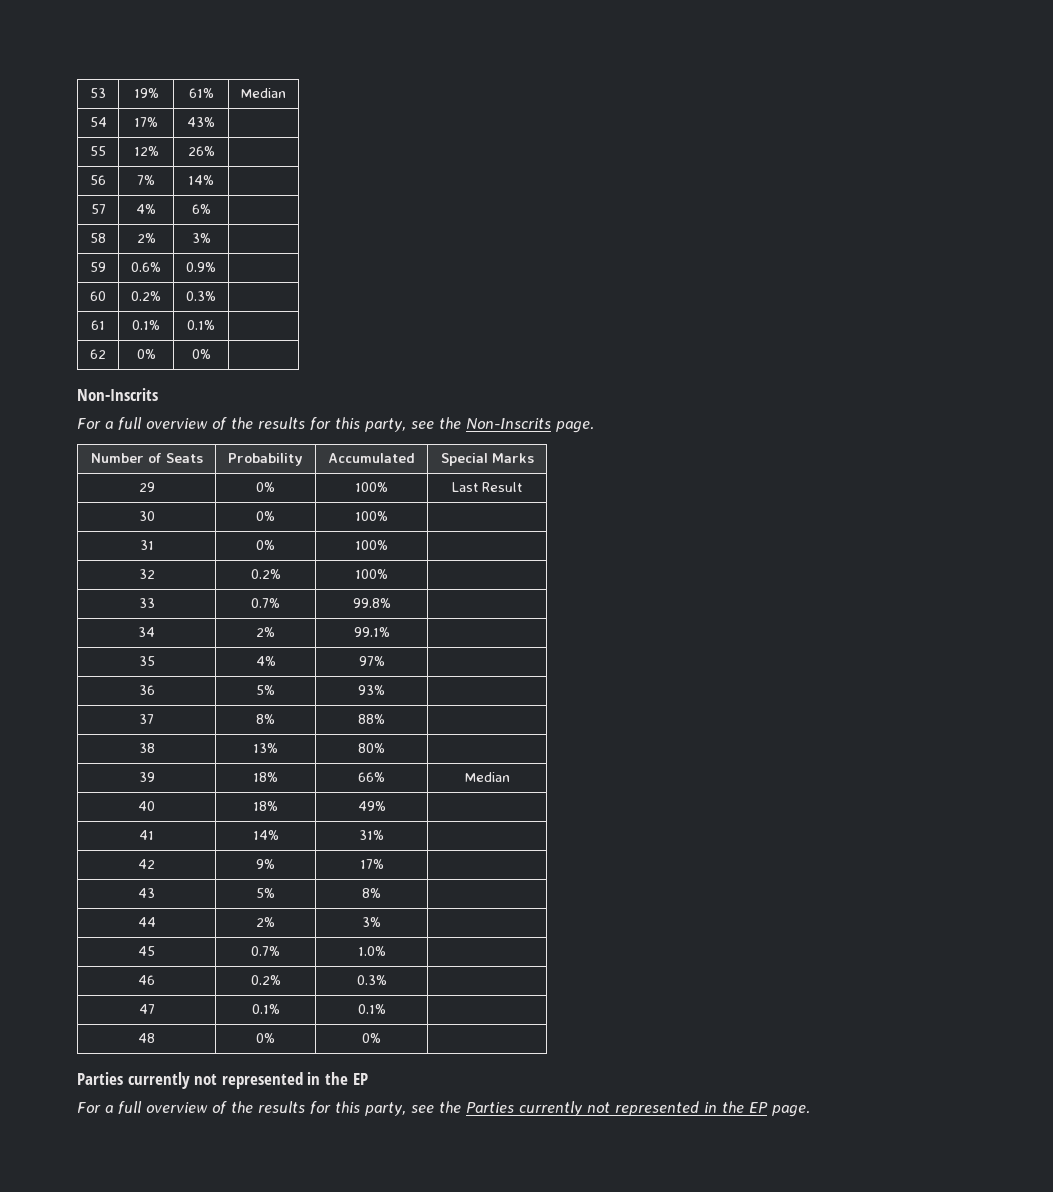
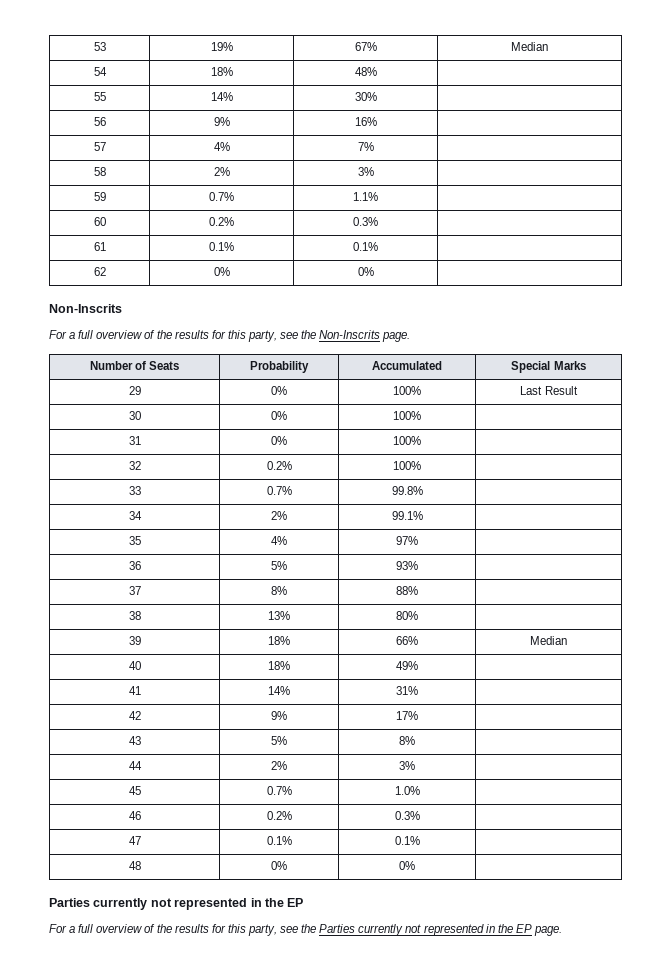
- 53 | 19% | 61% | Median
+ 53 | 19% | 67% | Median
- 54 | 17% | 43% |
+ 54 | 18% | 48% |
- 55 | 12% | 26% |
+ 55 | 14% | 30% |
- 56 | 7% | 14% |
+ 56 | 9% | 16% |
- 57 | 4% | 6% |
+ 57 | 4% | 7% |
- 59 | 0.6% | 0.9% |
+ 59 | 0.7% | 1.1% |

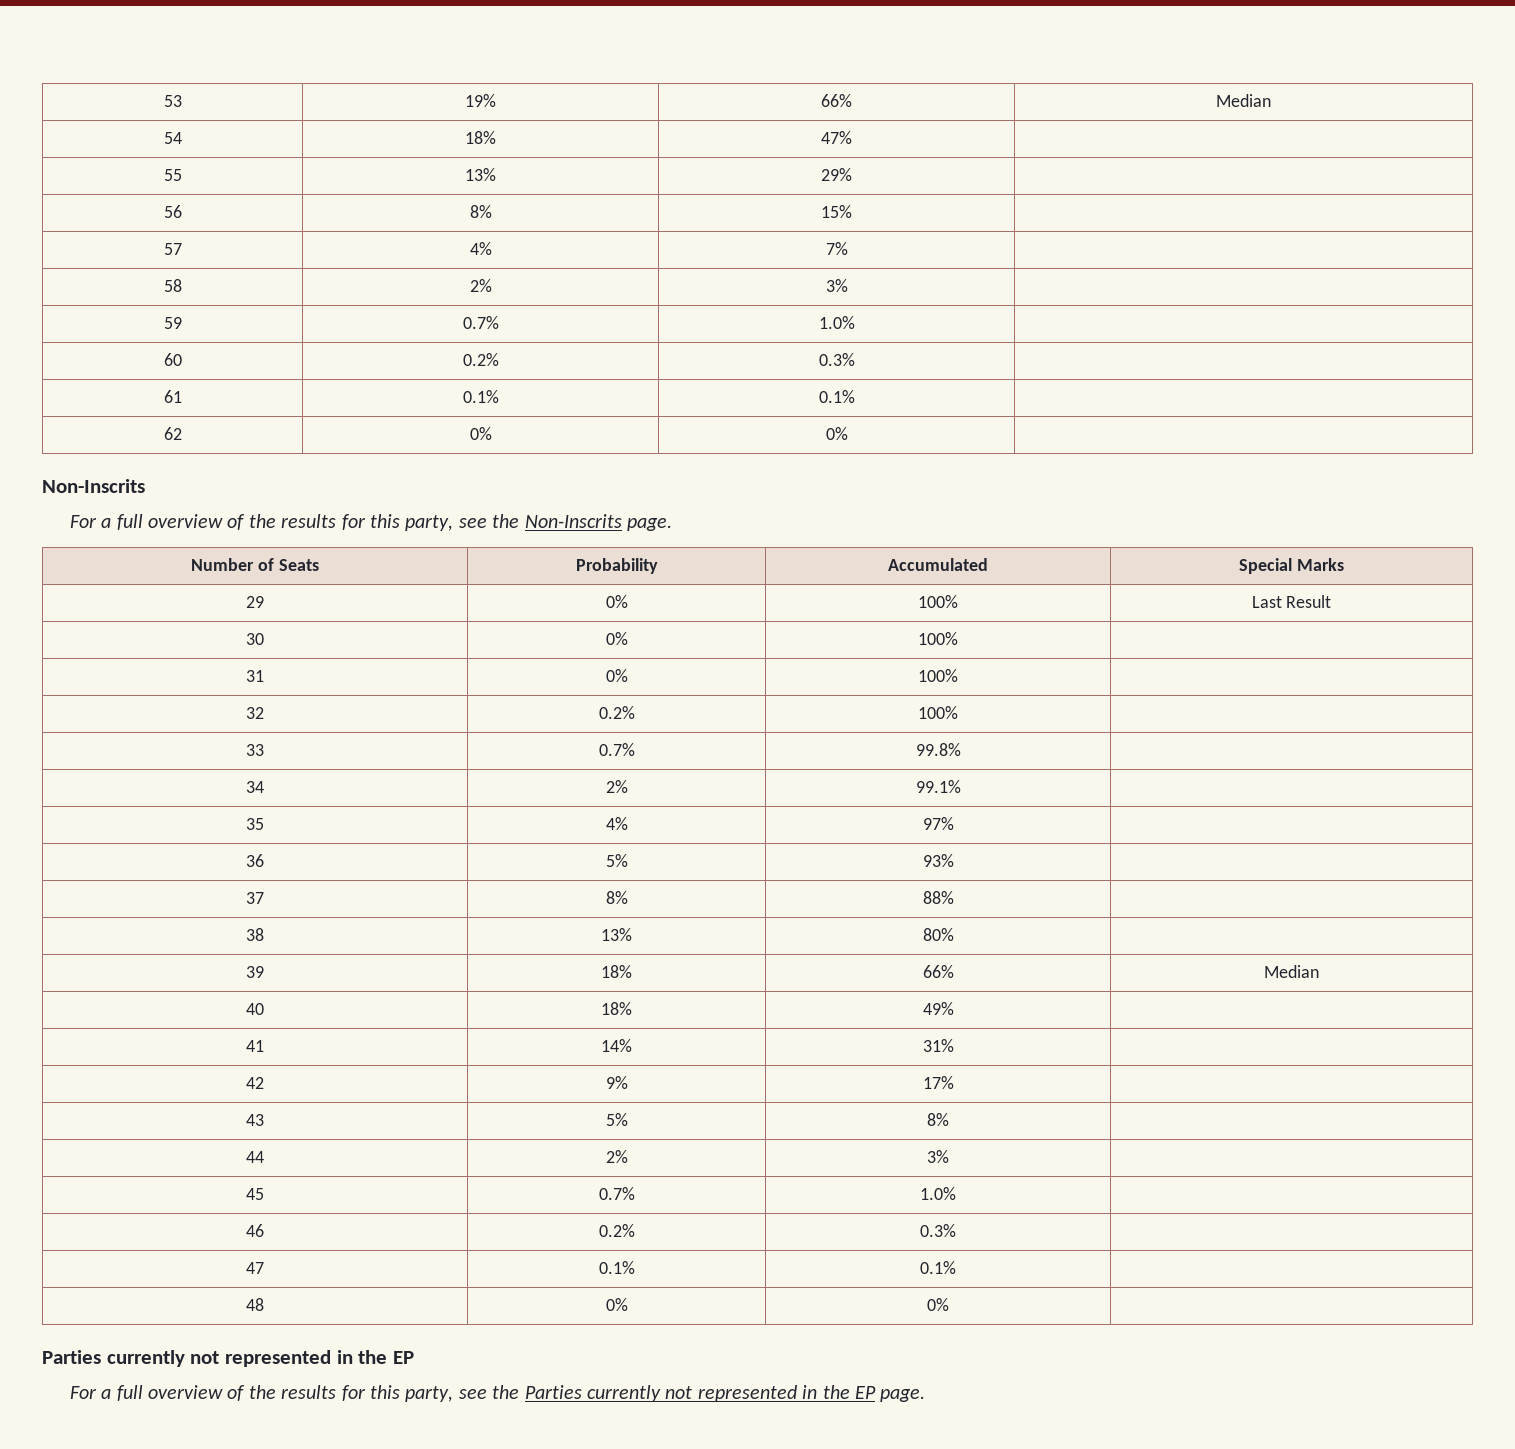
- 53 | 19% | 67% | Median
+ 53 | 19% | 66% | Median
- 54 | 18% | 48% |
+ 54 | 18% | 47% |
- 55 | 14% | 30% |
+ 55 | 13% | 29% |
- 56 | 9% | 16% |
+ 56 | 8% | 15% |
- 59 | 0.7% | 1.1% |
+ 59 | 0.7% | 1.0% |

